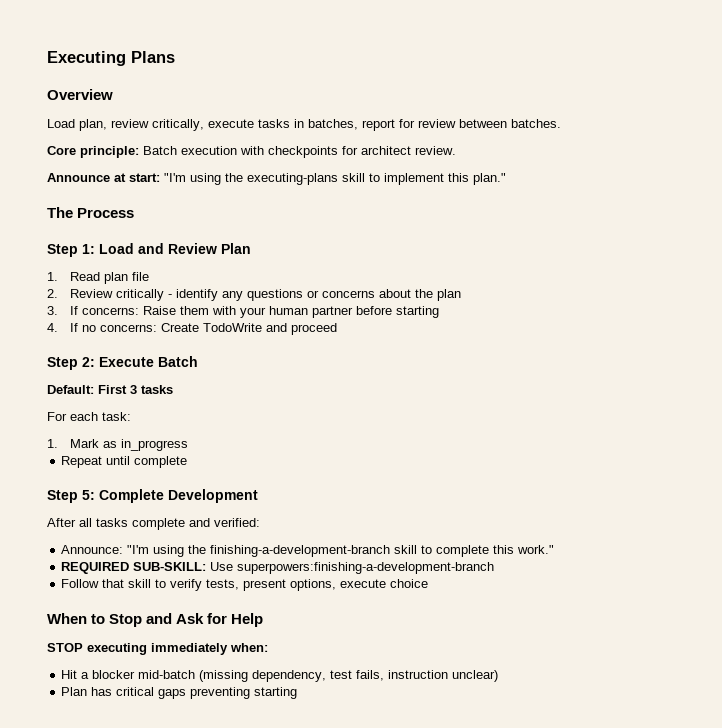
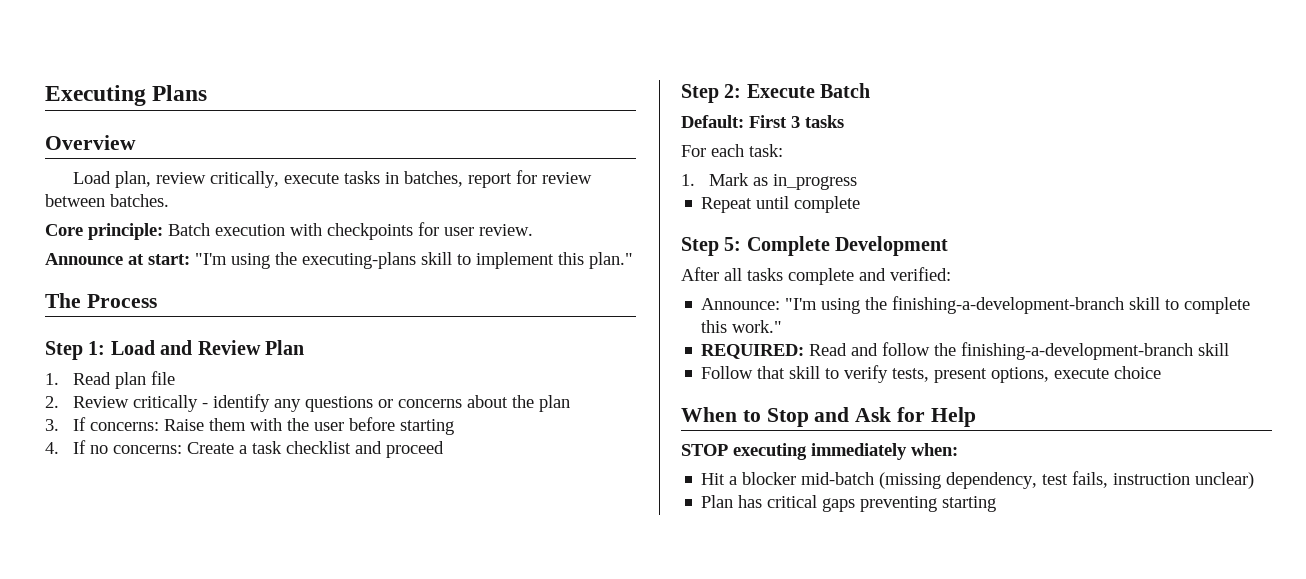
- Core principle: Batch execution with checkpoints for architect review.
+ Core principle: Batch execution with checkpoints for user review.
- 3. If concerns: Raise them with your human partner before starting
+ 3. If concerns: Raise them with the user before starting
- 4. If no concerns: Create TodoWrite and proceed
+ 4. If no concerns: Create a task checklist and proceed
- REQUIRED SUB-SKILL: Use superpowers:finishing-a-development-branch
+ REQUIRED: Read and follow the finishing-a-development-branch skill

